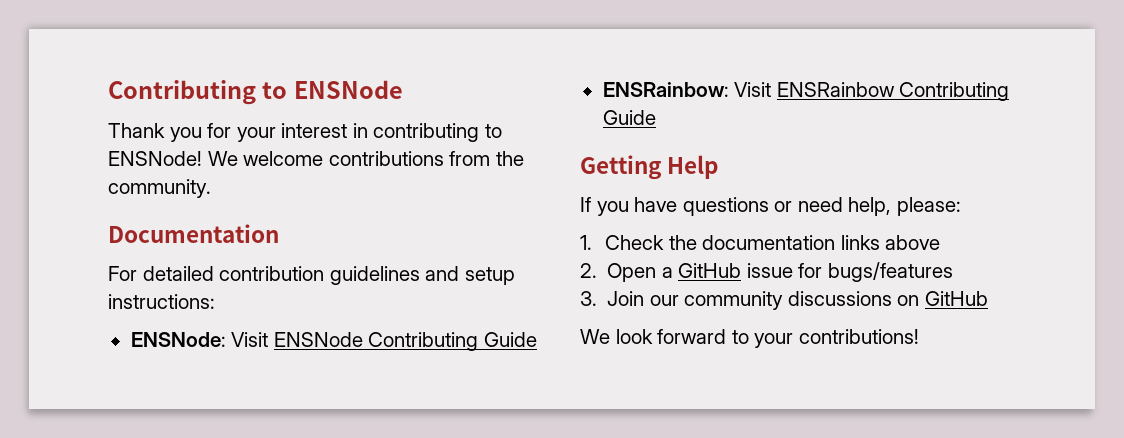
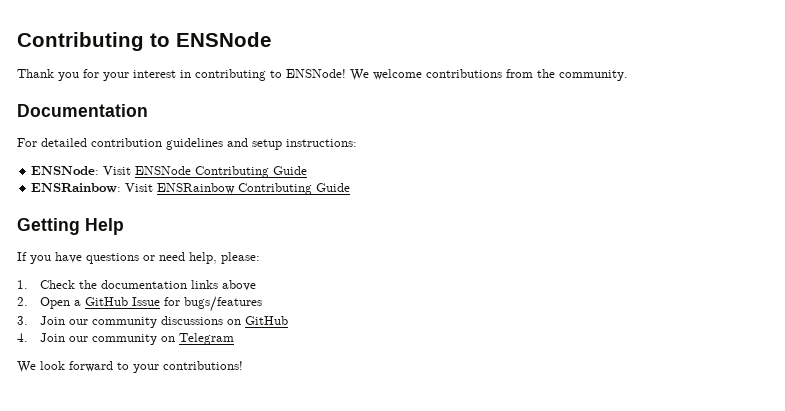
- 2. Open a GitHub issue for bugs/features
+ 2. Open a GitHub Issue for bugs/features
+ 4. Join our community on Telegram

